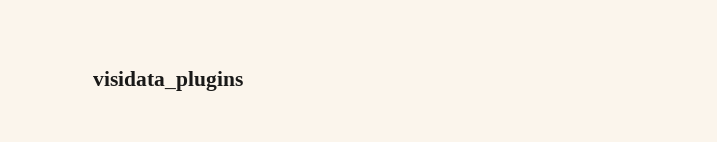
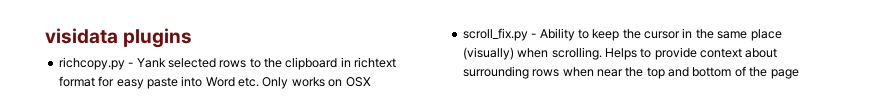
- visidata_plugins
+ visidata plugins
+ richcopy.py - Yank selected rows to the clipboard in richtext format for easy paste into Word etc. Only works on OSX
+ scroll_fix.py - Ability to keep the cursor in the same place (visually) when scrolling. Helps to provide context about surrounding rows when near the top and bottom of the page

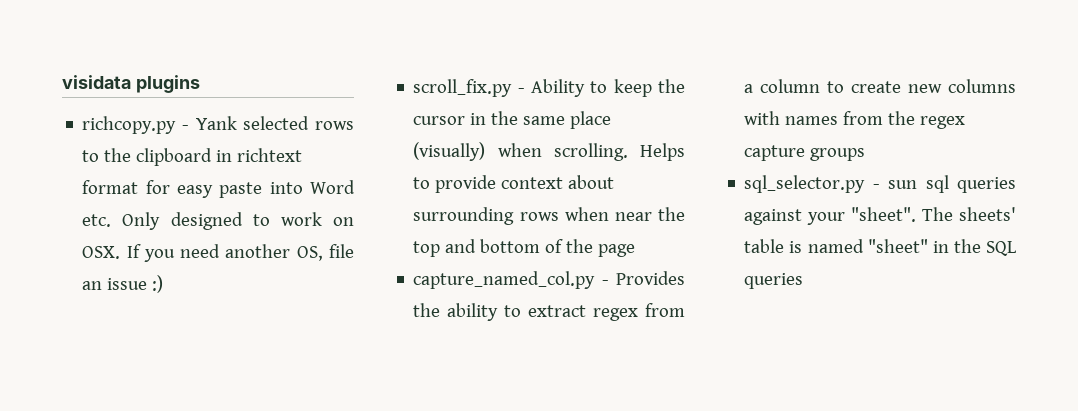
- richcopy.py - Yank selected rows to the clipboard in richtext format for easy paste into Word etc. Only works on OSX
+ richcopy.py - Yank selected rows to the clipboard in richtext format for easy paste into Word etc. Only designed to work on OSX. If you need another OS, file an issue :)
+ capture_named_col.py - Provides the ability to extract regex from a column to create new columns with names from the regex capture groups
+ sql_selector.py - sun sql queries against your "sheet". The sheets' table is named "sheet" in the SQL queries

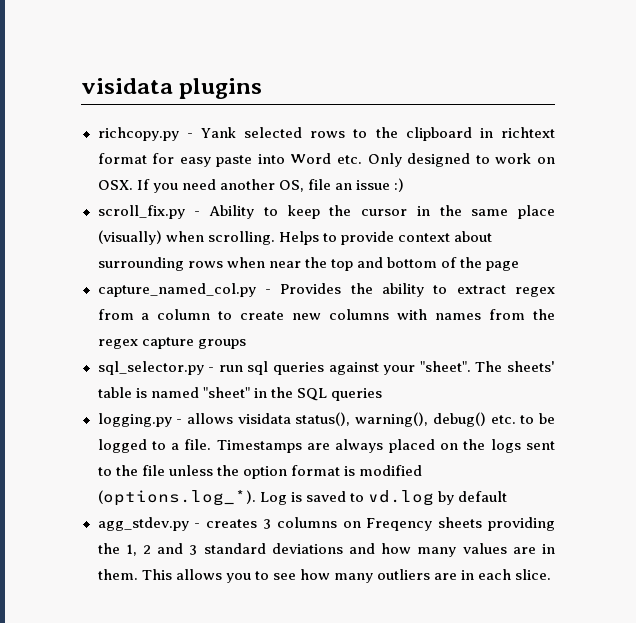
- sql_selector.py - sun sql queries against your "sheet".
+ sql_selector.py - run sql queries against your "sheet".
+ logging.py - allows visidata status(), warning(), debug() etc. to be logged to a file. Timestamps are always placed on the logs sent to the file unless the option format is modified (options.log_*). Log is saved to vd.log by default
+ agg_stdev.py - creates 3 columns on Freqency sheets providing the 1, 2 and 3 standard deviations and how many values are in them. This allows you to see how many outliers are in each slice.

